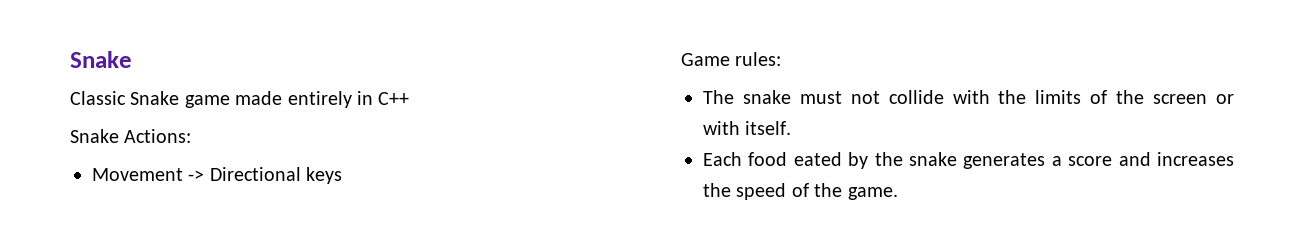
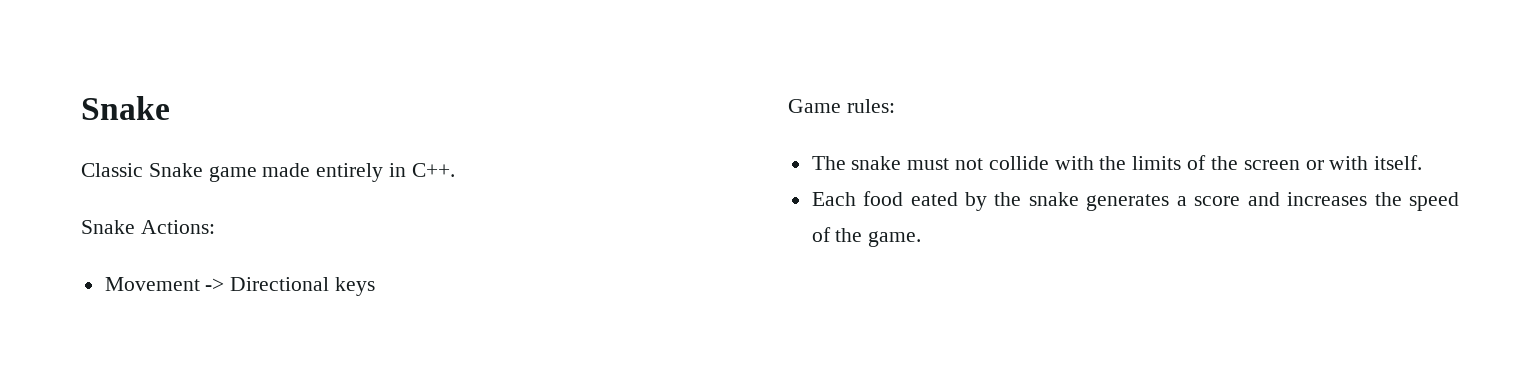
- Classic Snake game made entirely in C++
+ Classic Snake game made entirely in C++.

